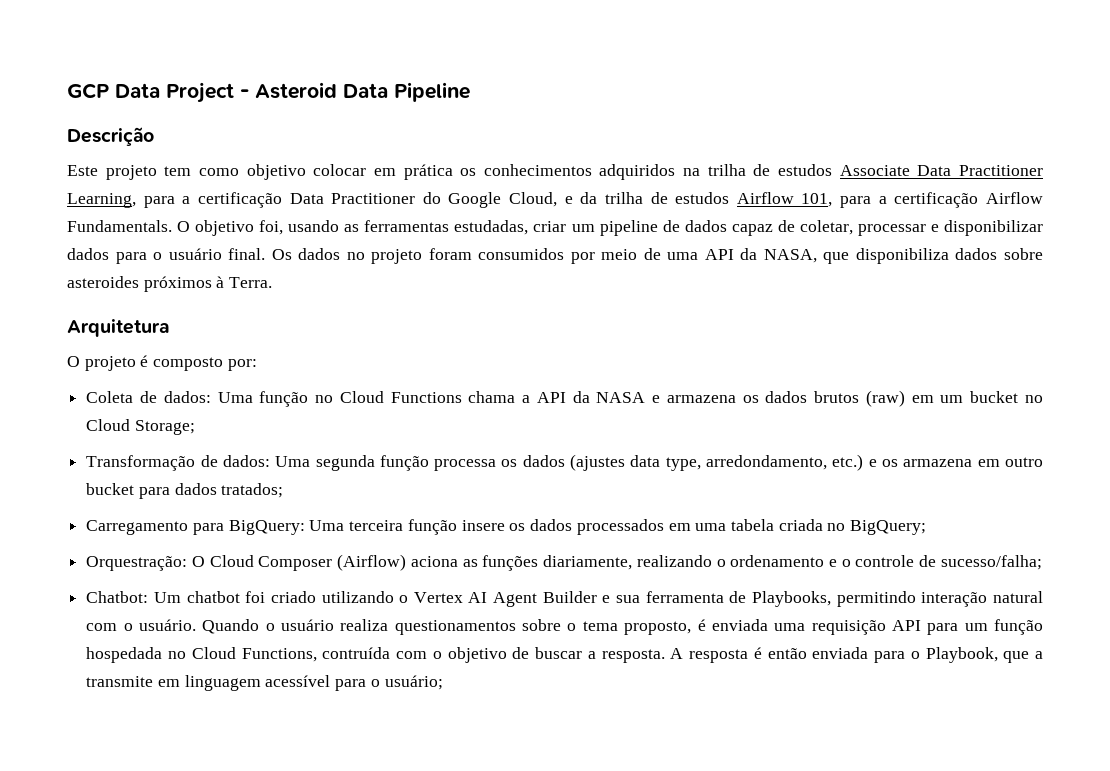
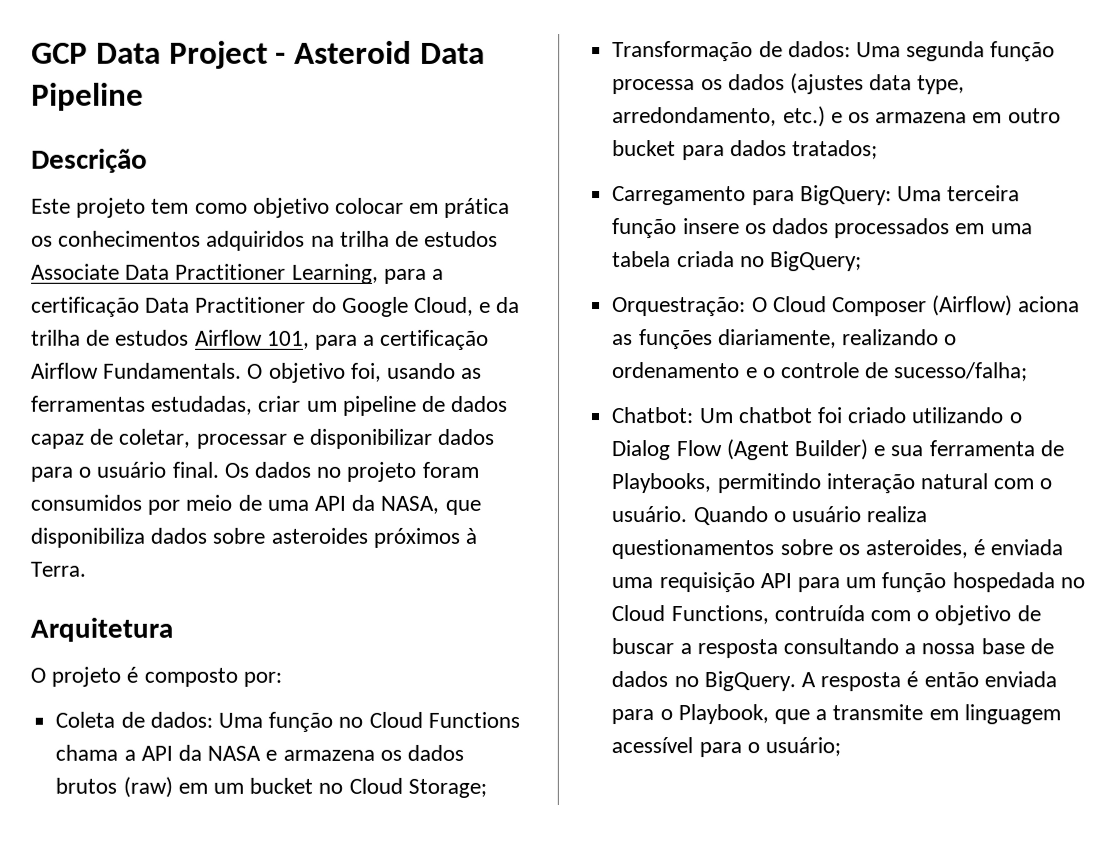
- Chatbot: Um chatbot foi criado utilizando o Vertex AI Agent Builder e sua ferramenta de Playbooks, permitindo interação natural com o usuário.
+ Chatbot: Um chatbot foi criado utilizando o Dialog Flow (Agent Builder) e sua ferramenta de Playbooks, permitindo interação natural com o usuário.
- Quando o usuário realiza questionamentos sobre o tema proposto, é enviada uma requisição API para um função hospedada no Cloud Functions, contruída com o objetivo de buscar a resposta.
+ Quando o usuário realiza questionamentos sobre os asteroides, é enviada uma requisição API para um função hospedada no Cloud Functions, contruída com o objetivo de buscar a resposta consultando a nossa base de dados no BigQuery.

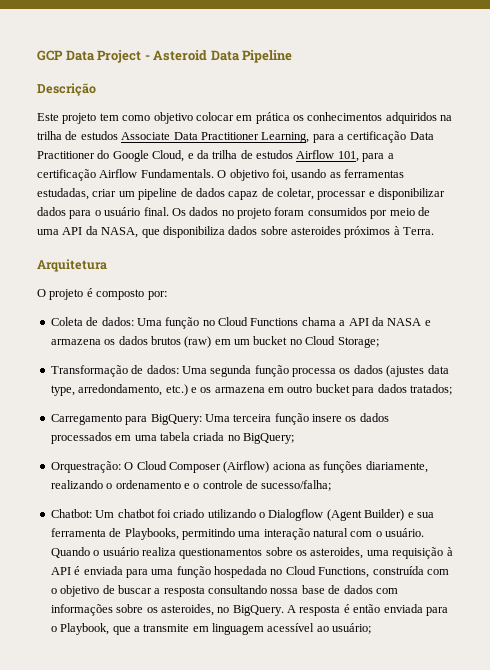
- Chatbot: Um chatbot foi criado utilizando o Dialog Flow (Agent Builder) e sua ferramenta de Playbooks, permitindo interação natural com o usuário.
+ Chatbot: Um chatbot foi criado utilizando o Dialogflow (Agent Builder) e sua ferramenta de Playbooks, permitindo uma interação natural com o usuário.
- Quando o usuário realiza questionamentos sobre os asteroides, é enviada uma requisição API para um função hospedada no Cloud Functions, contruída com o objetivo de buscar a resposta consultando a nossa base de dados no BigQuery.
+ Quando o usuário realiza questionamentos sobre os asteroides, uma requisição à API é enviada para uma função hospedada no Cloud Functions, construída com o objetivo de buscar a resposta consultando nossa base de dados com informações sobre os asteroides, no BigQuery.
- A resposta é então enviada para o Playbook, que a transmite em linguagem acessível para o usuário;
+ A resposta é então enviada para o Playbook, que a transmite em linguagem acessível ao usuário;

